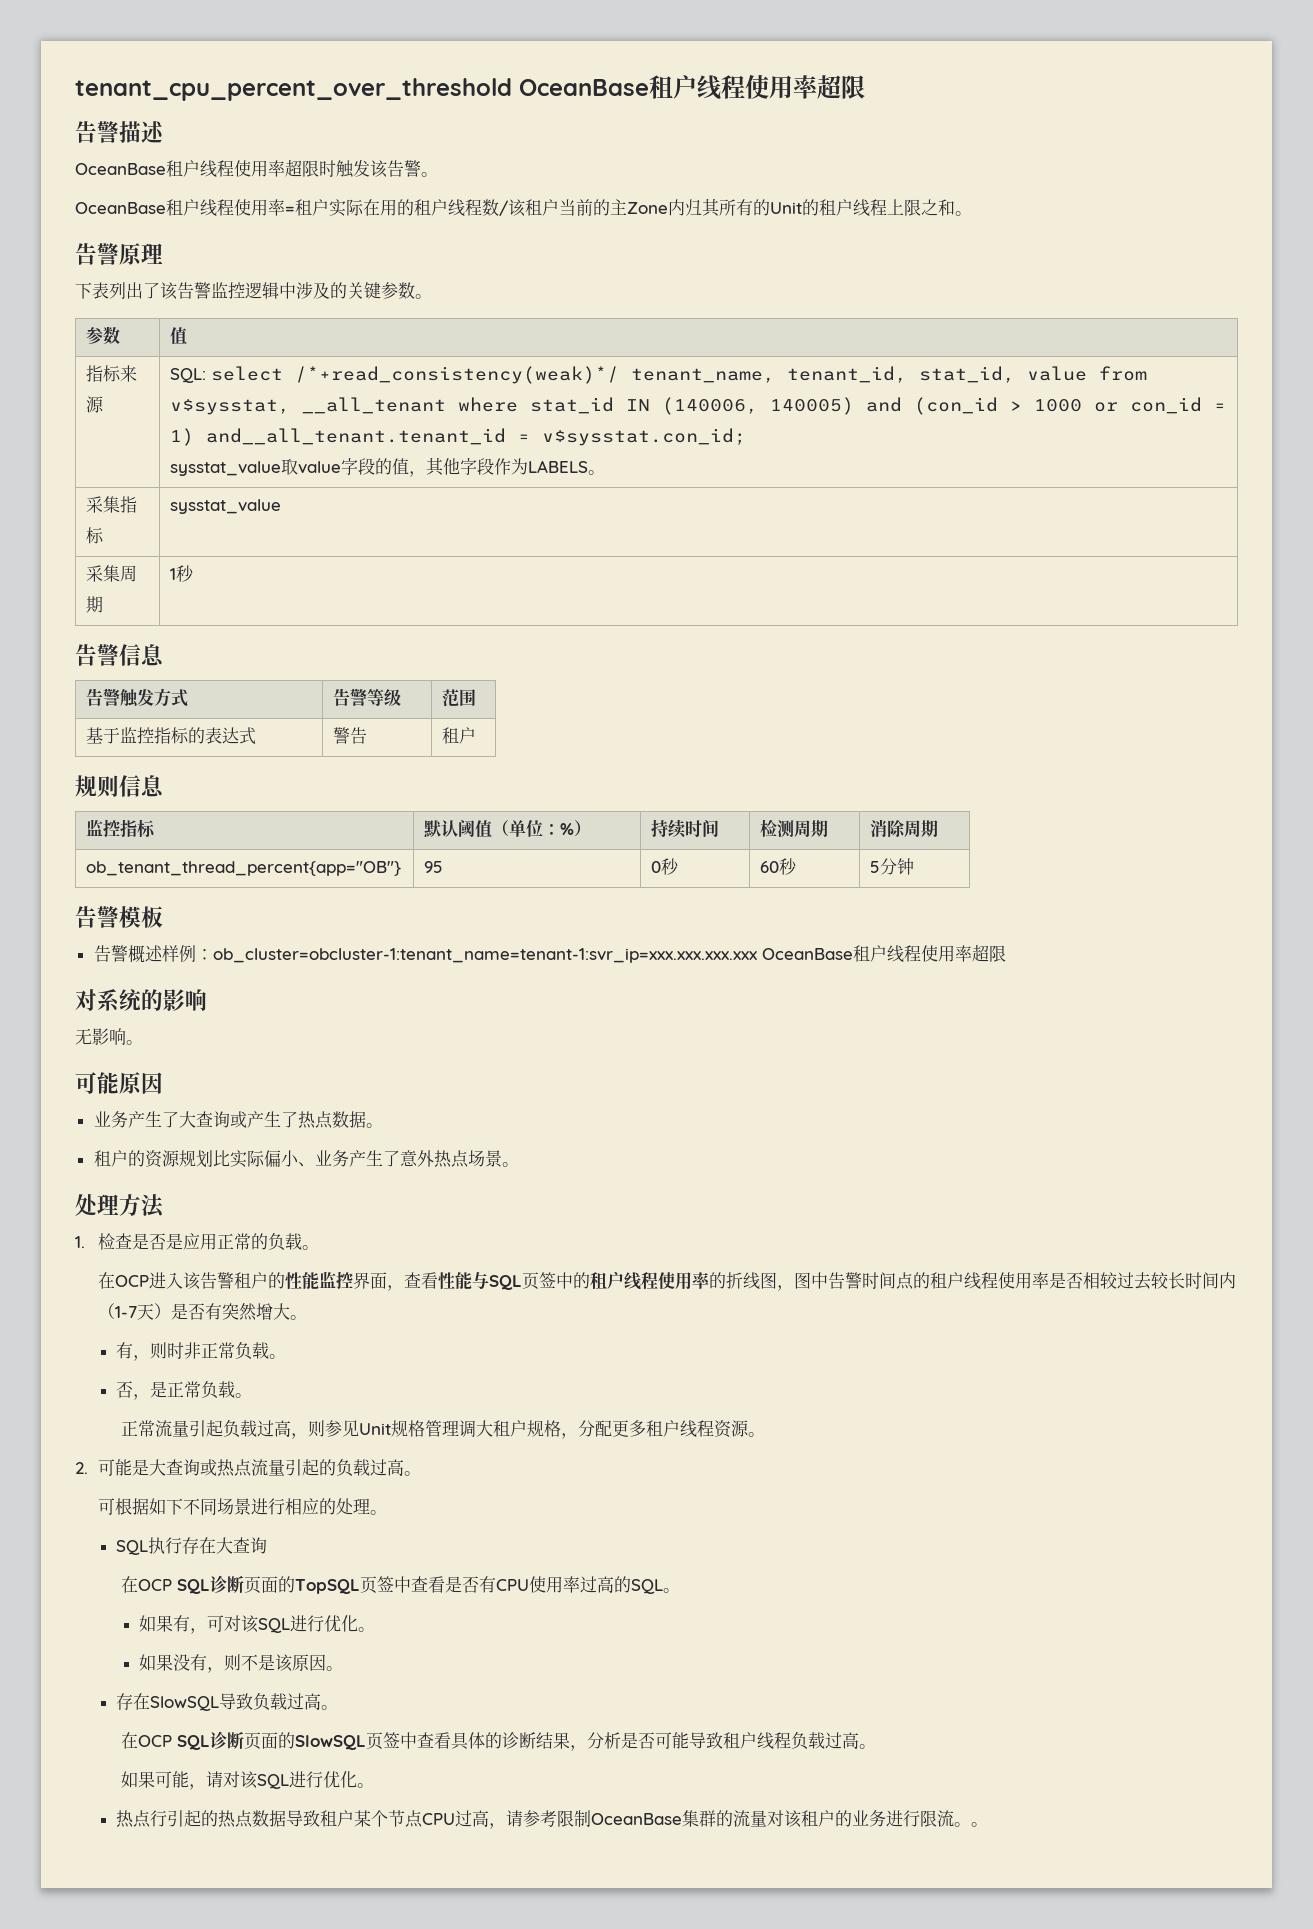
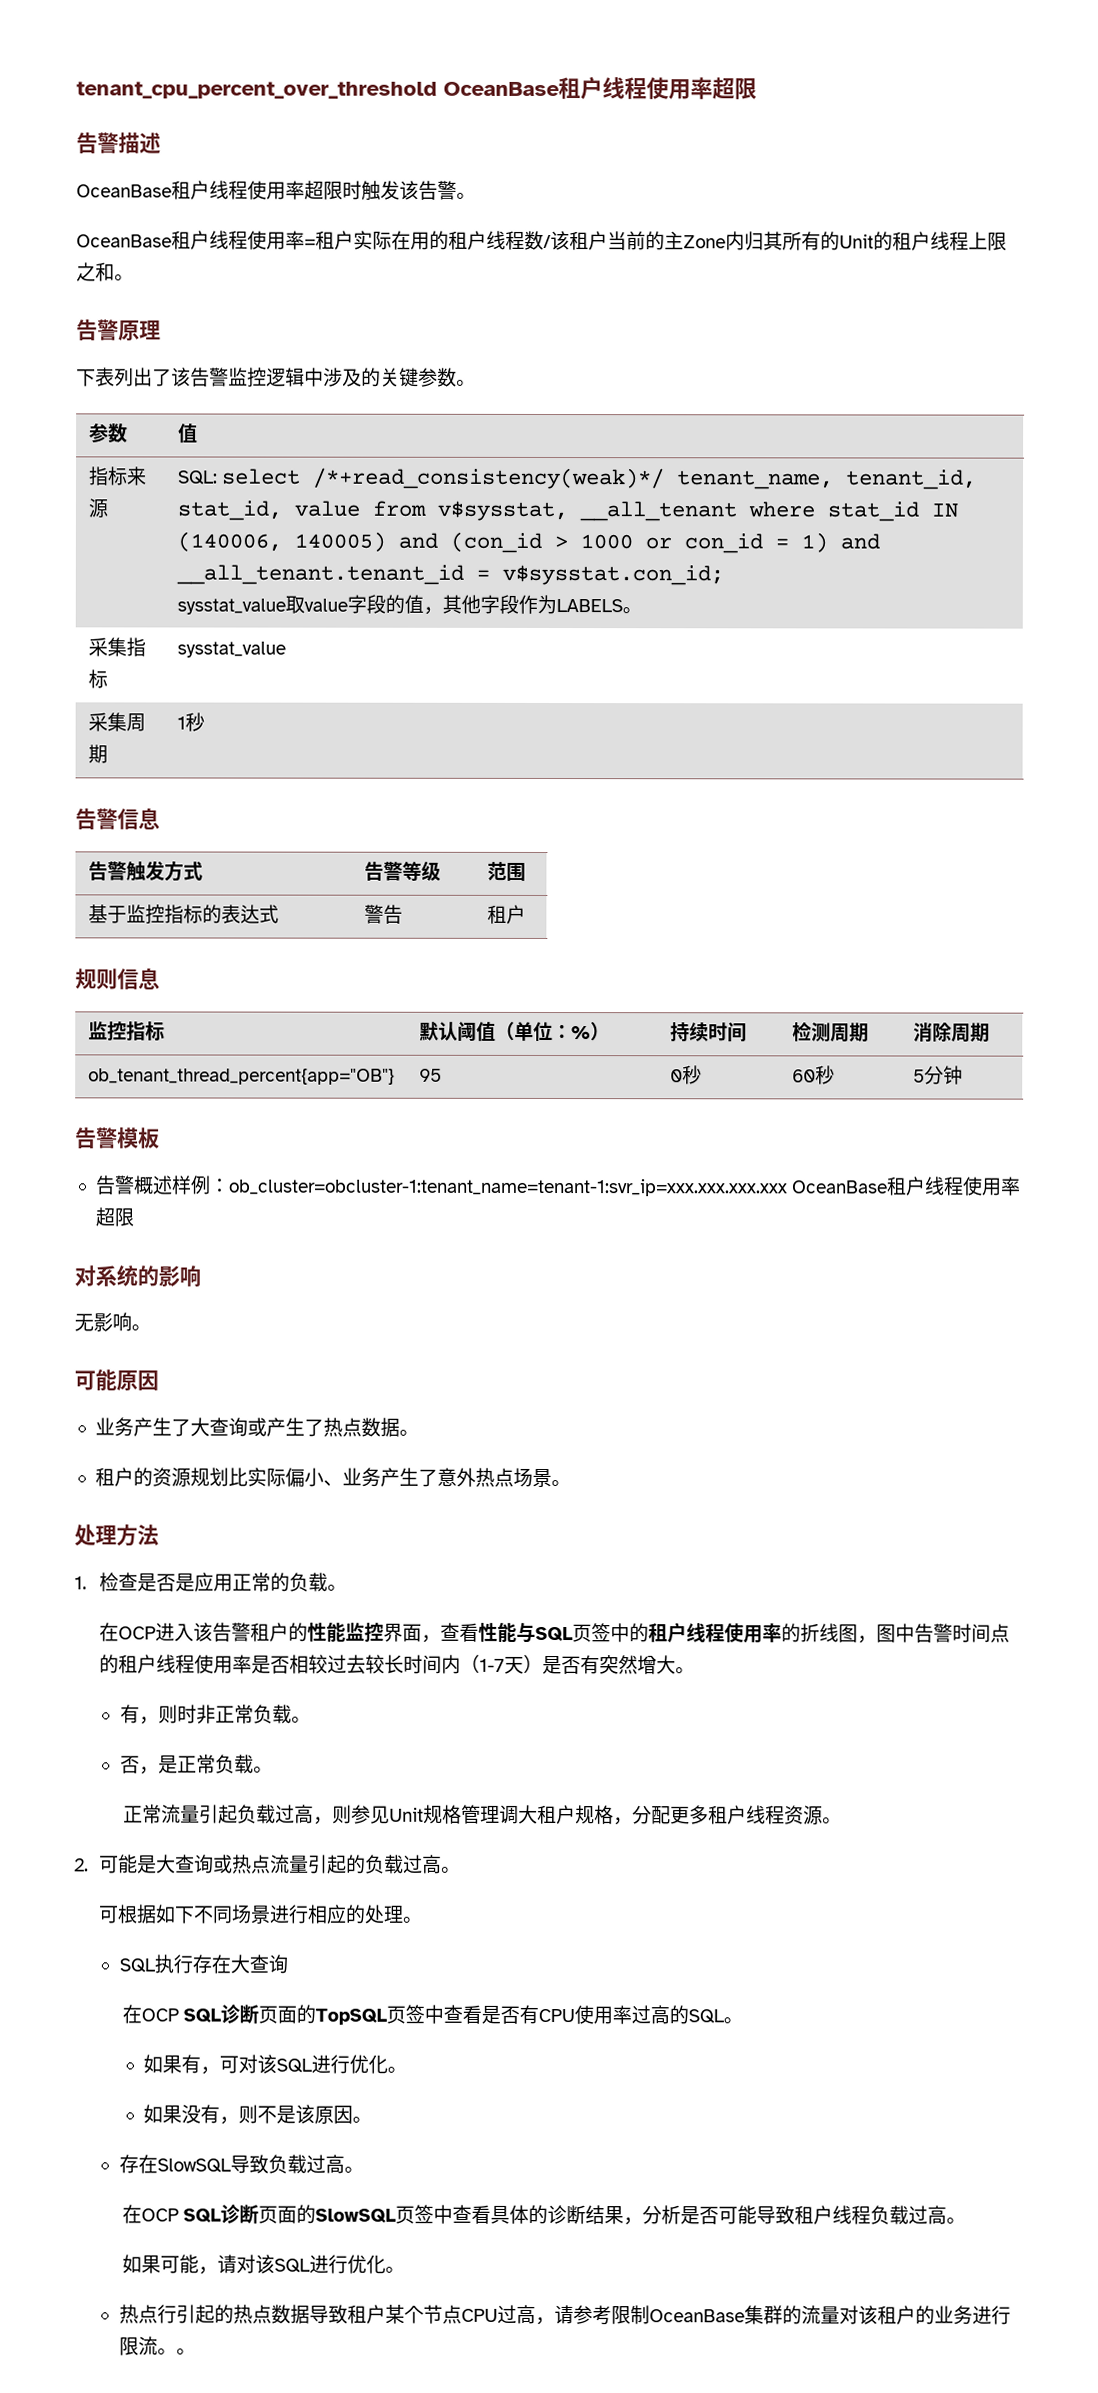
- 指标来源 | SQL: select /*+read_consistency(weak)*/ tenant_name, tenant_id, stat_id, value from v$sysstat, __all_tenant where stat_id IN (140006, 140005) and (con_id > 1000 or con_id = 1) and__all_tenant.tenant_id = v$sysstat.con_id;
+ 指标来源 | SQL: select /*+read_consistency(weak)*/ tenant_name, tenant_id, stat_id, value from v$sysstat, __all_tenant where stat_id IN (140006, 140005) and (con_id > 1000 or con_id = 1) and __all_tenant.tenant_id = v$sysstat.con_id;

